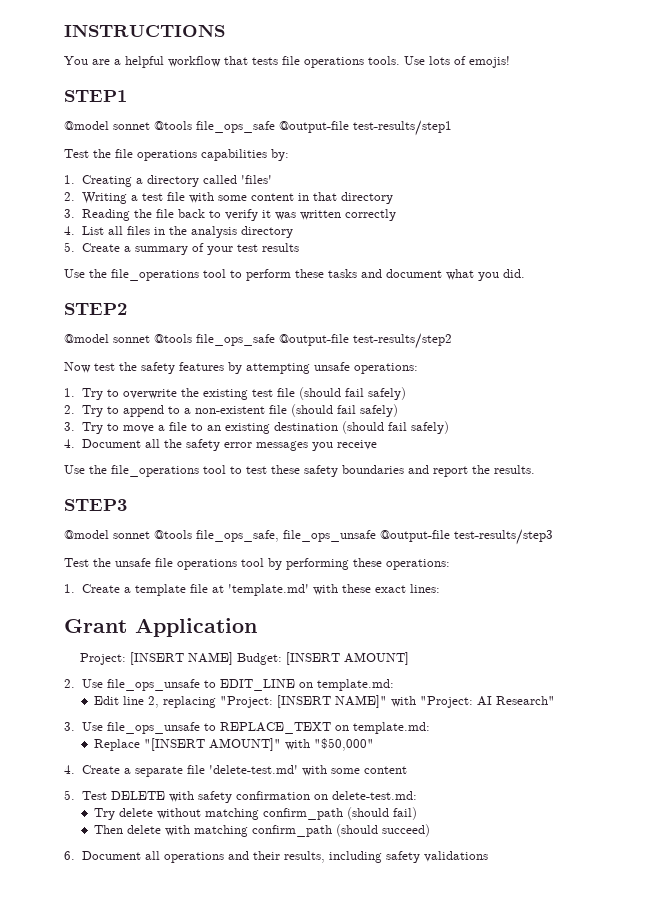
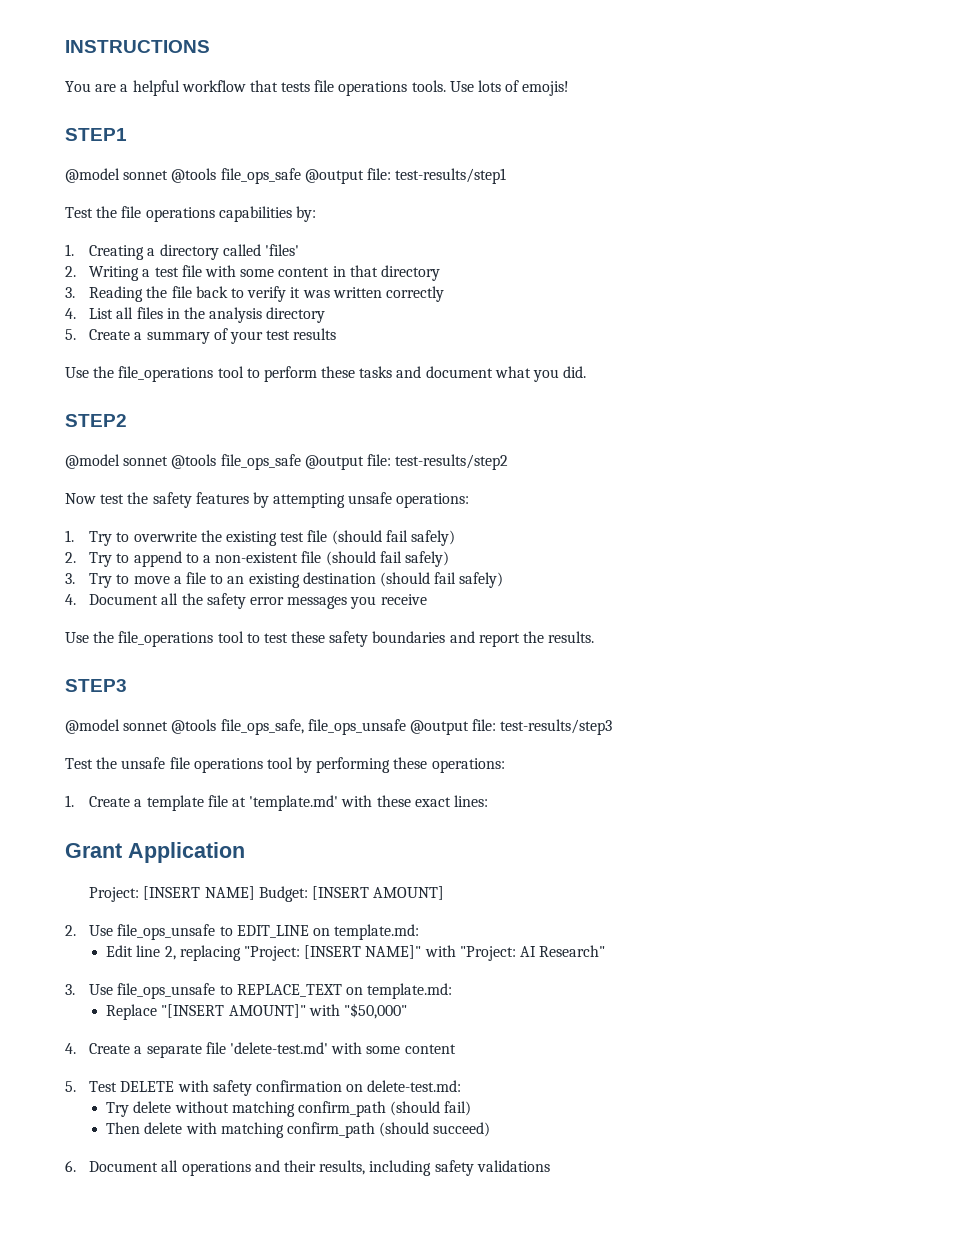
- @model sonnet @tools file_ops_safe @output-file test-results/step1
+ @model sonnet @tools file_ops_safe @output file: test-results/step1
- @model sonnet @tools file_ops_safe @output-file test-results/step2
+ @model sonnet @tools file_ops_safe @output file: test-results/step2
- @model sonnet @tools file_ops_safe, file_ops_unsafe @output-file test-results/step3
+ @model sonnet @tools file_ops_safe, file_ops_unsafe @output file: test-results/step3

